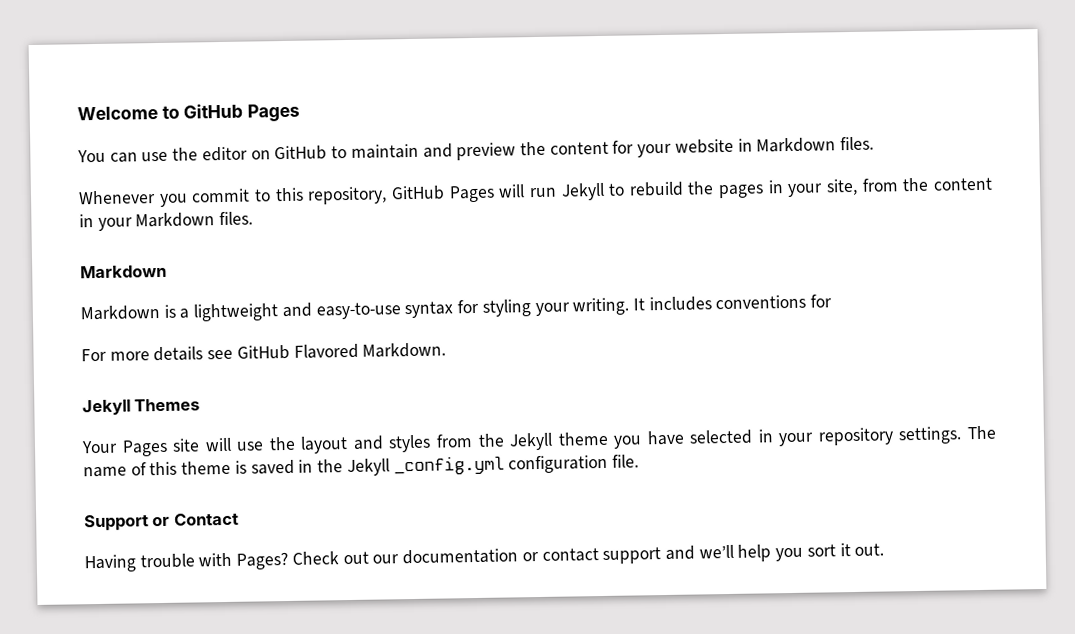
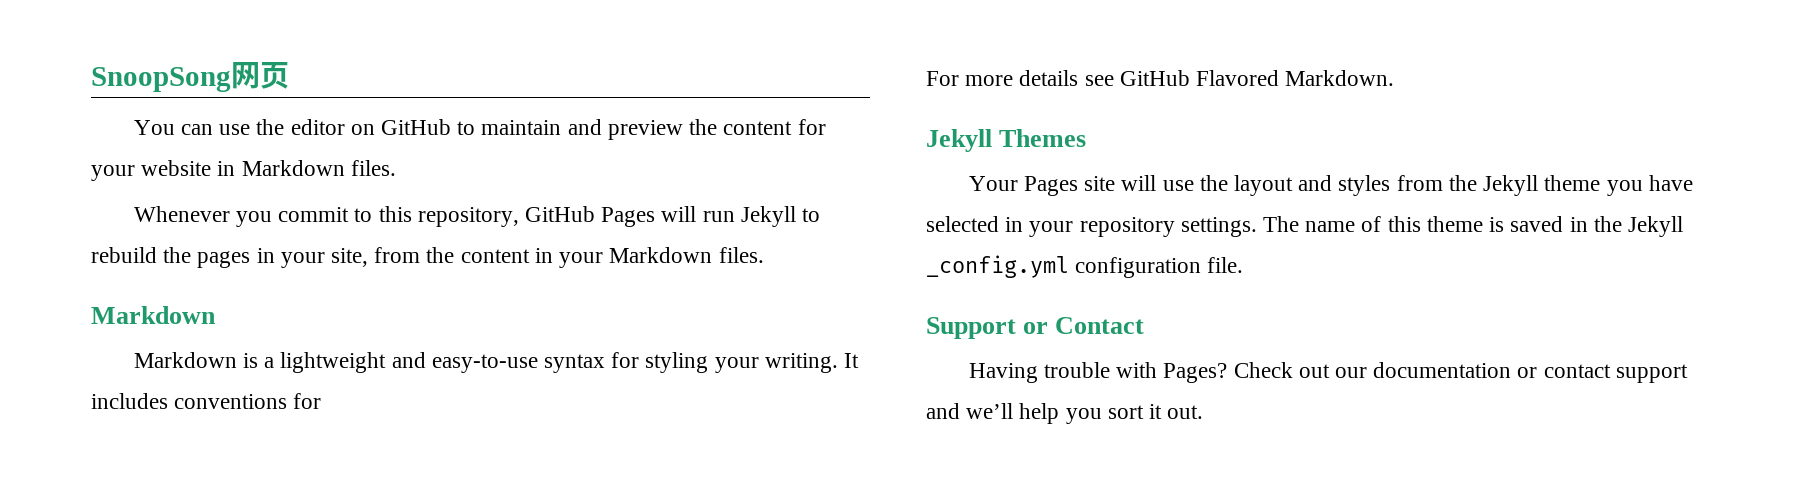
- Welcome to GitHub Pages
+ SnoopSong网页

